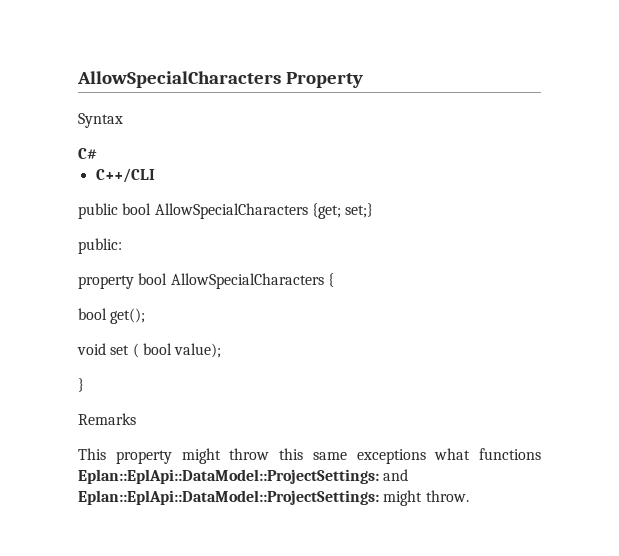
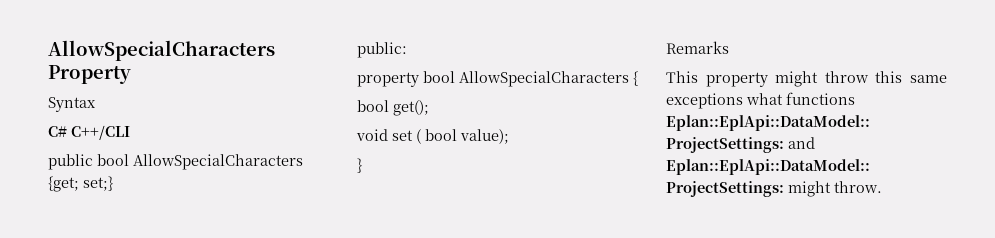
- C#
- C++/CLI
+ C# C++/CLI

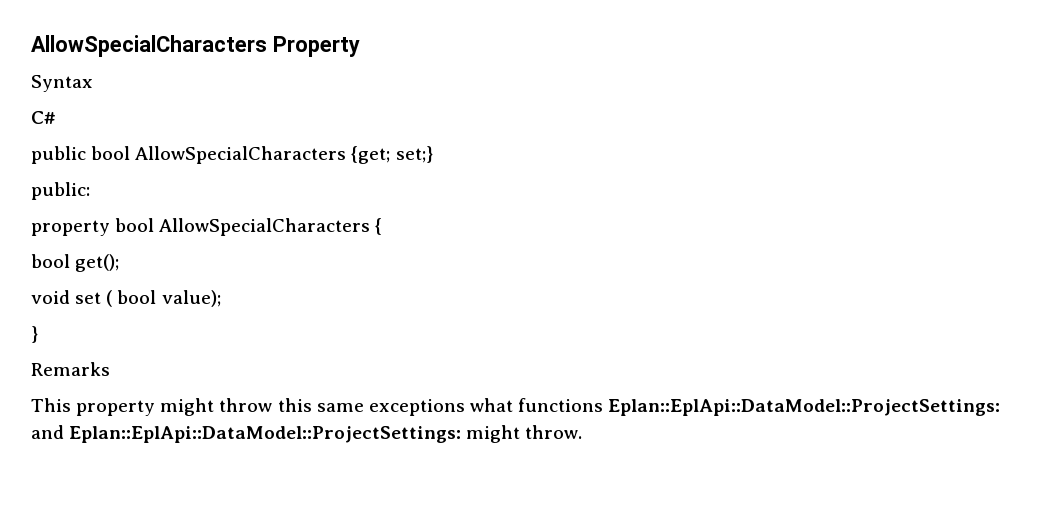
- C# C++/CLI
+ C#

